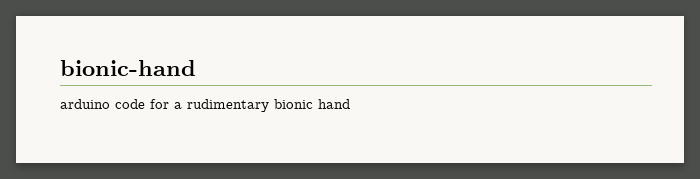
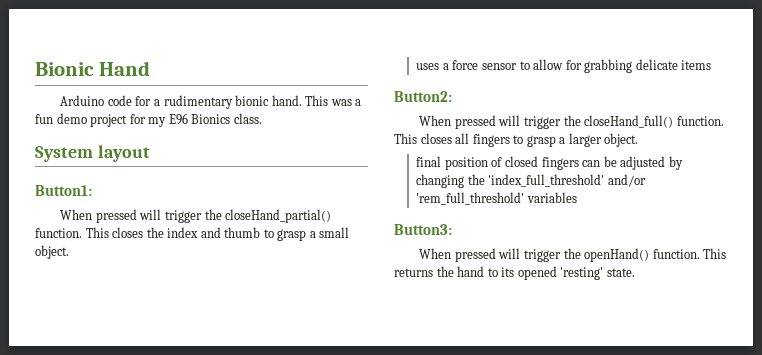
- bionic-hand
- arduino code for a rudimentary bionic hand
+ Bionic Hand
+ Arduino code for a rudimentary bionic hand. This was a fun demo project for my E96 Bionics class.
+ System layout
+ Button1:
+ When pressed will trigger the closeHand_partial() function. This closes the index and thumb to grasp a small object.
+ uses a force sensor to allow for grabbing delicate items
+ Button2:
+ When pressed will trigger the closeHand_full() function. This closes all fingers to grasp a larger object.
+ final position of closed fingers can be adjusted by changing the 'index_full_threshold' and/or 'rem_full_threshold' variables
+ Button3:
+ When pressed will trigger the openHand() function. This returns the hand to its opened 'resting' state.

